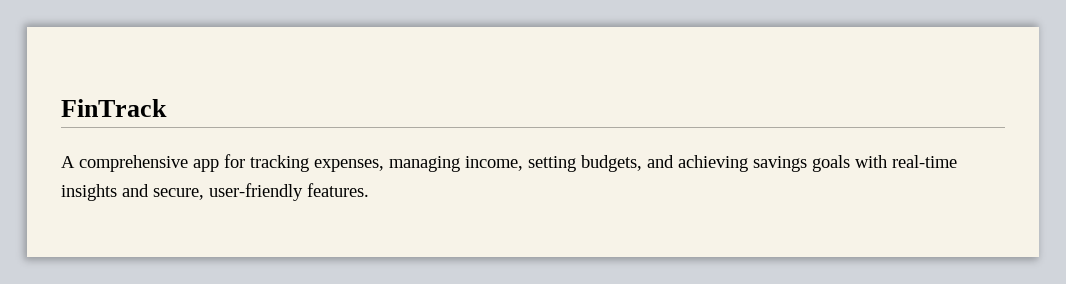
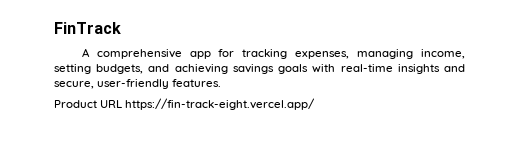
+ Product URL https://fin-track-eight.vercel.app/

